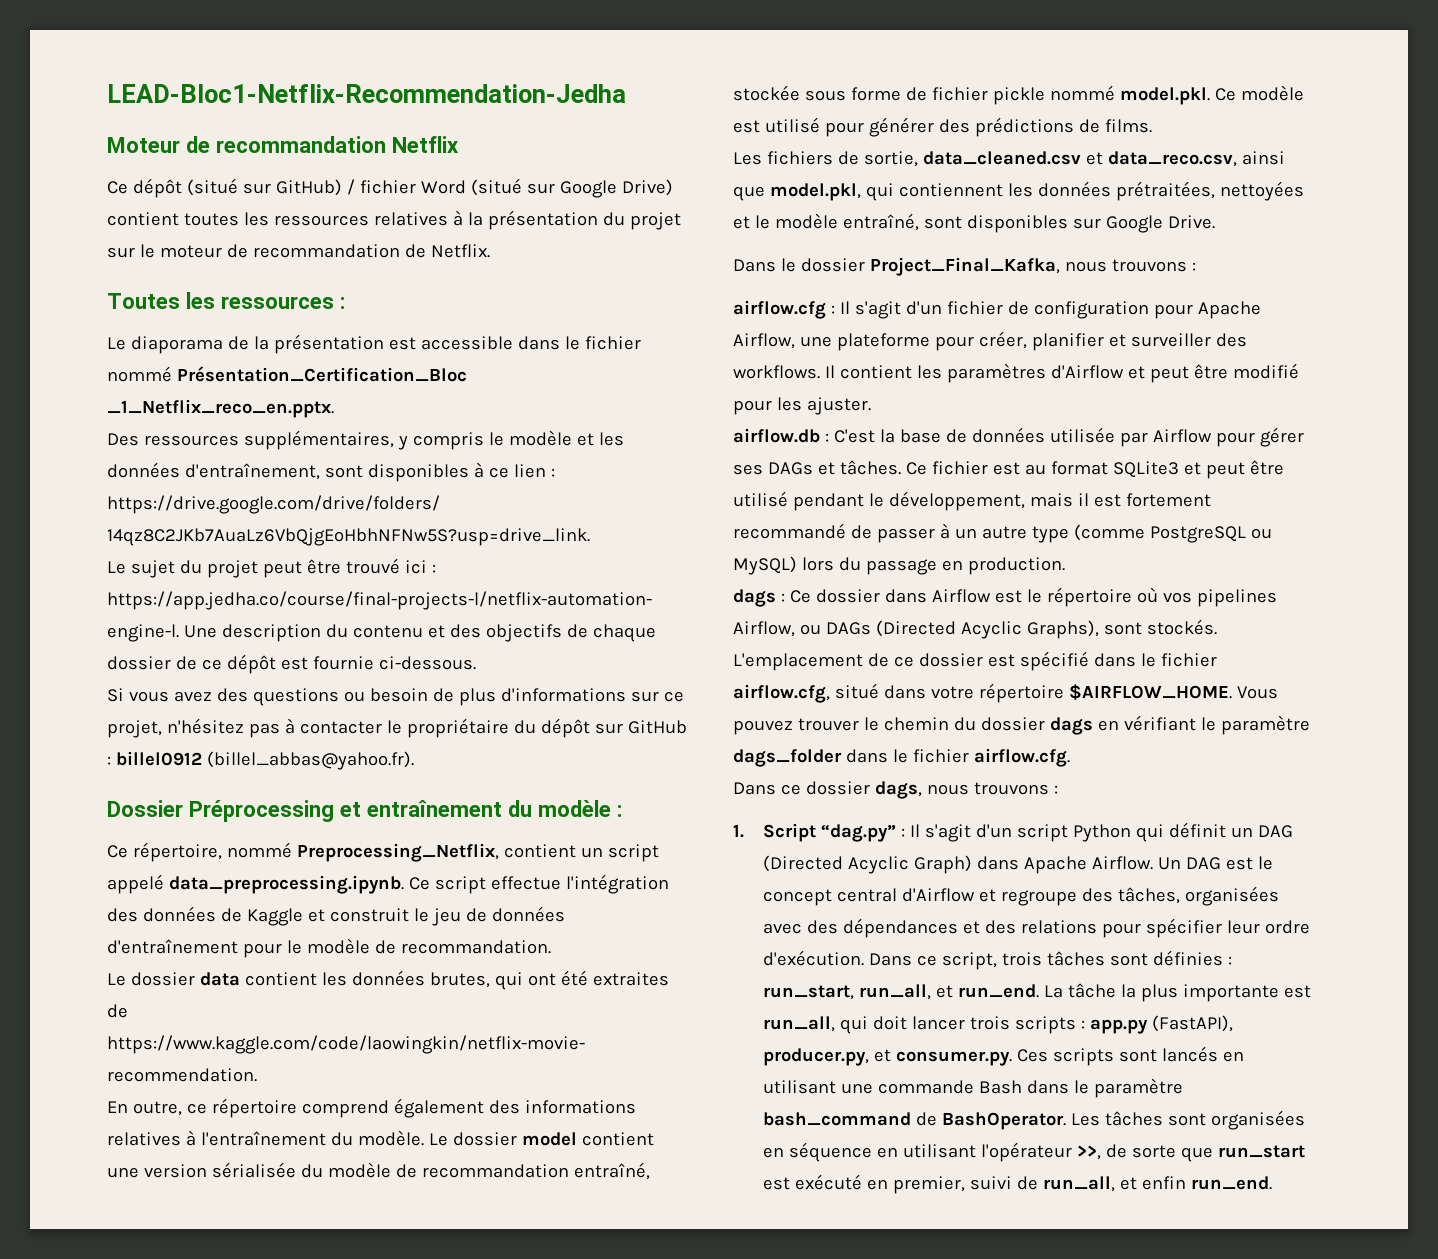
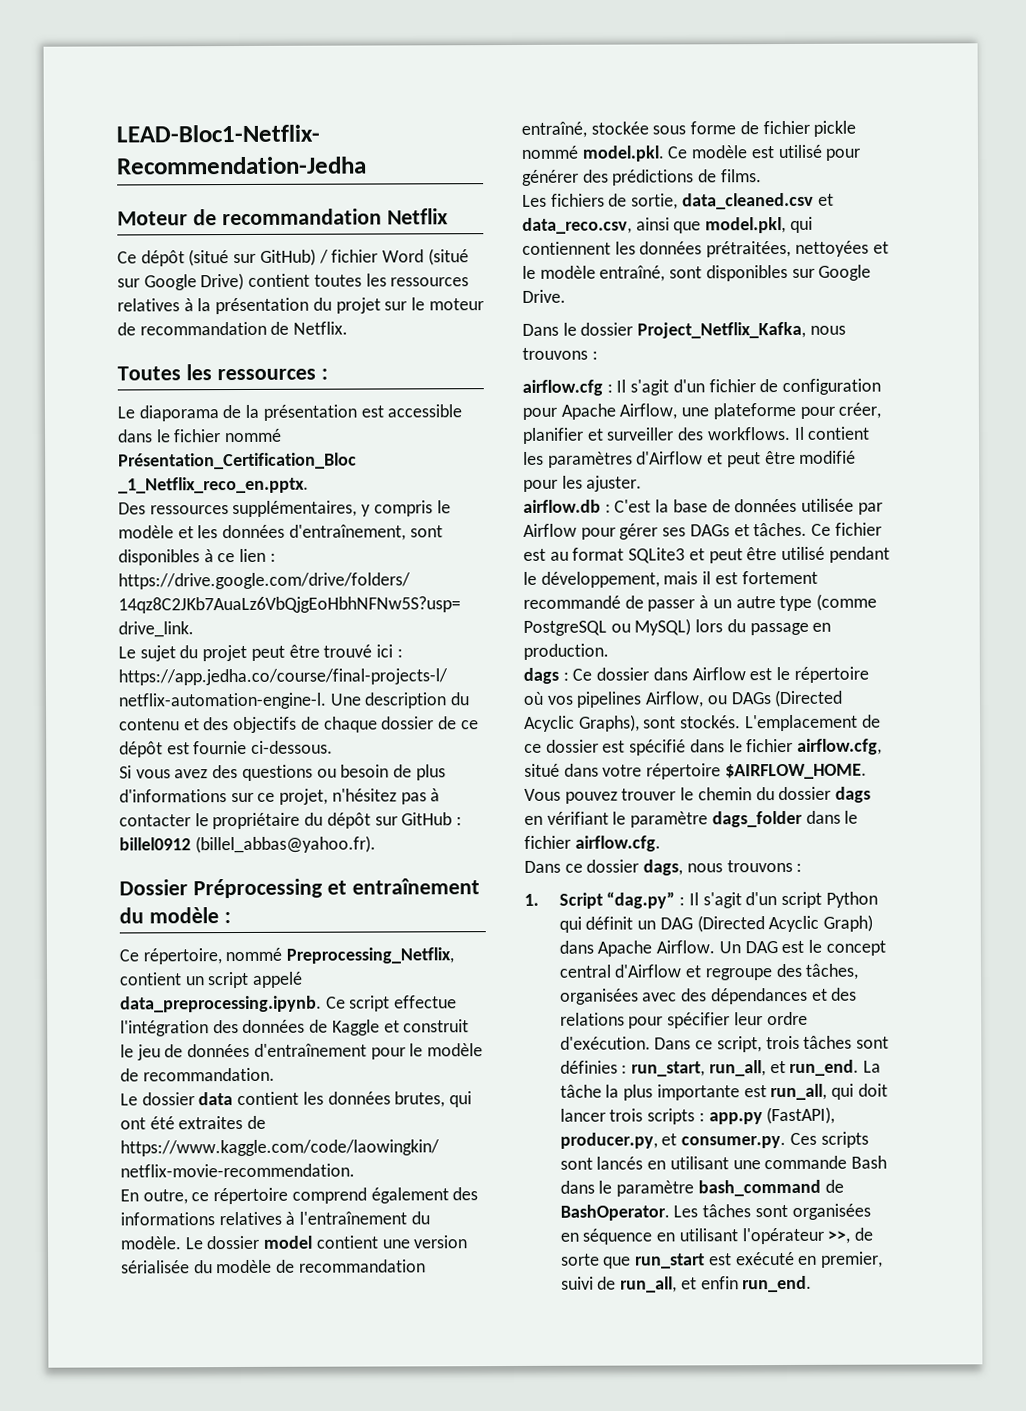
- Dans le dossier Project_Final_Kafka, nous trouvons :
+ Dans le dossier Project_Netflix_Kafka, nous trouvons :

